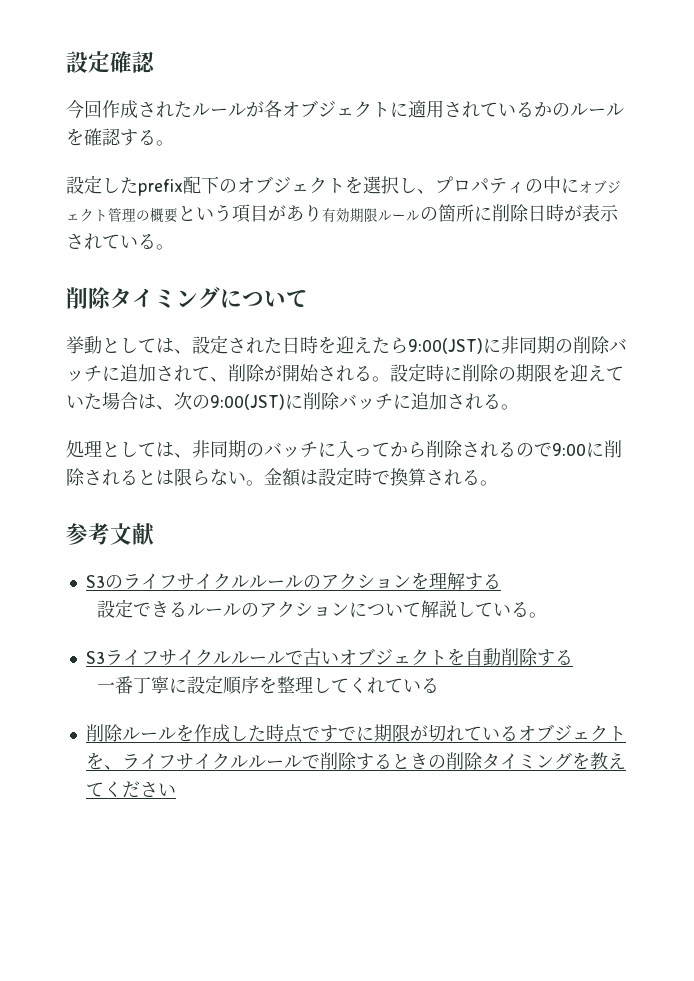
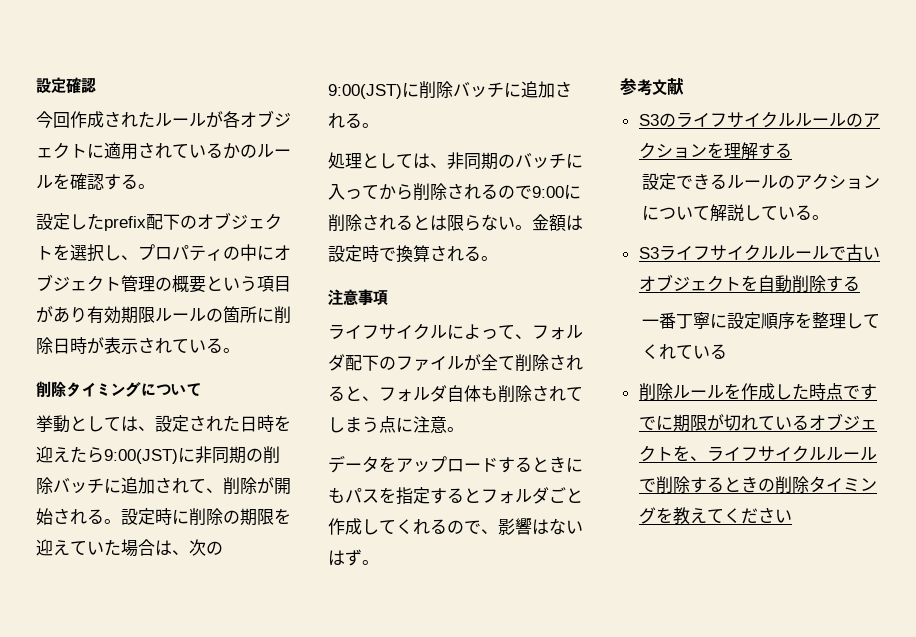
+ 注意事項
+ ライフサイクルによって、フォルダ配下のファイルが全て削除されると、フォルダ自体も削除されてしまう点に注意。
+ データをアップロードするときにもパスを指定するとフォルダごと作成してくれるので、影響はないはず。

